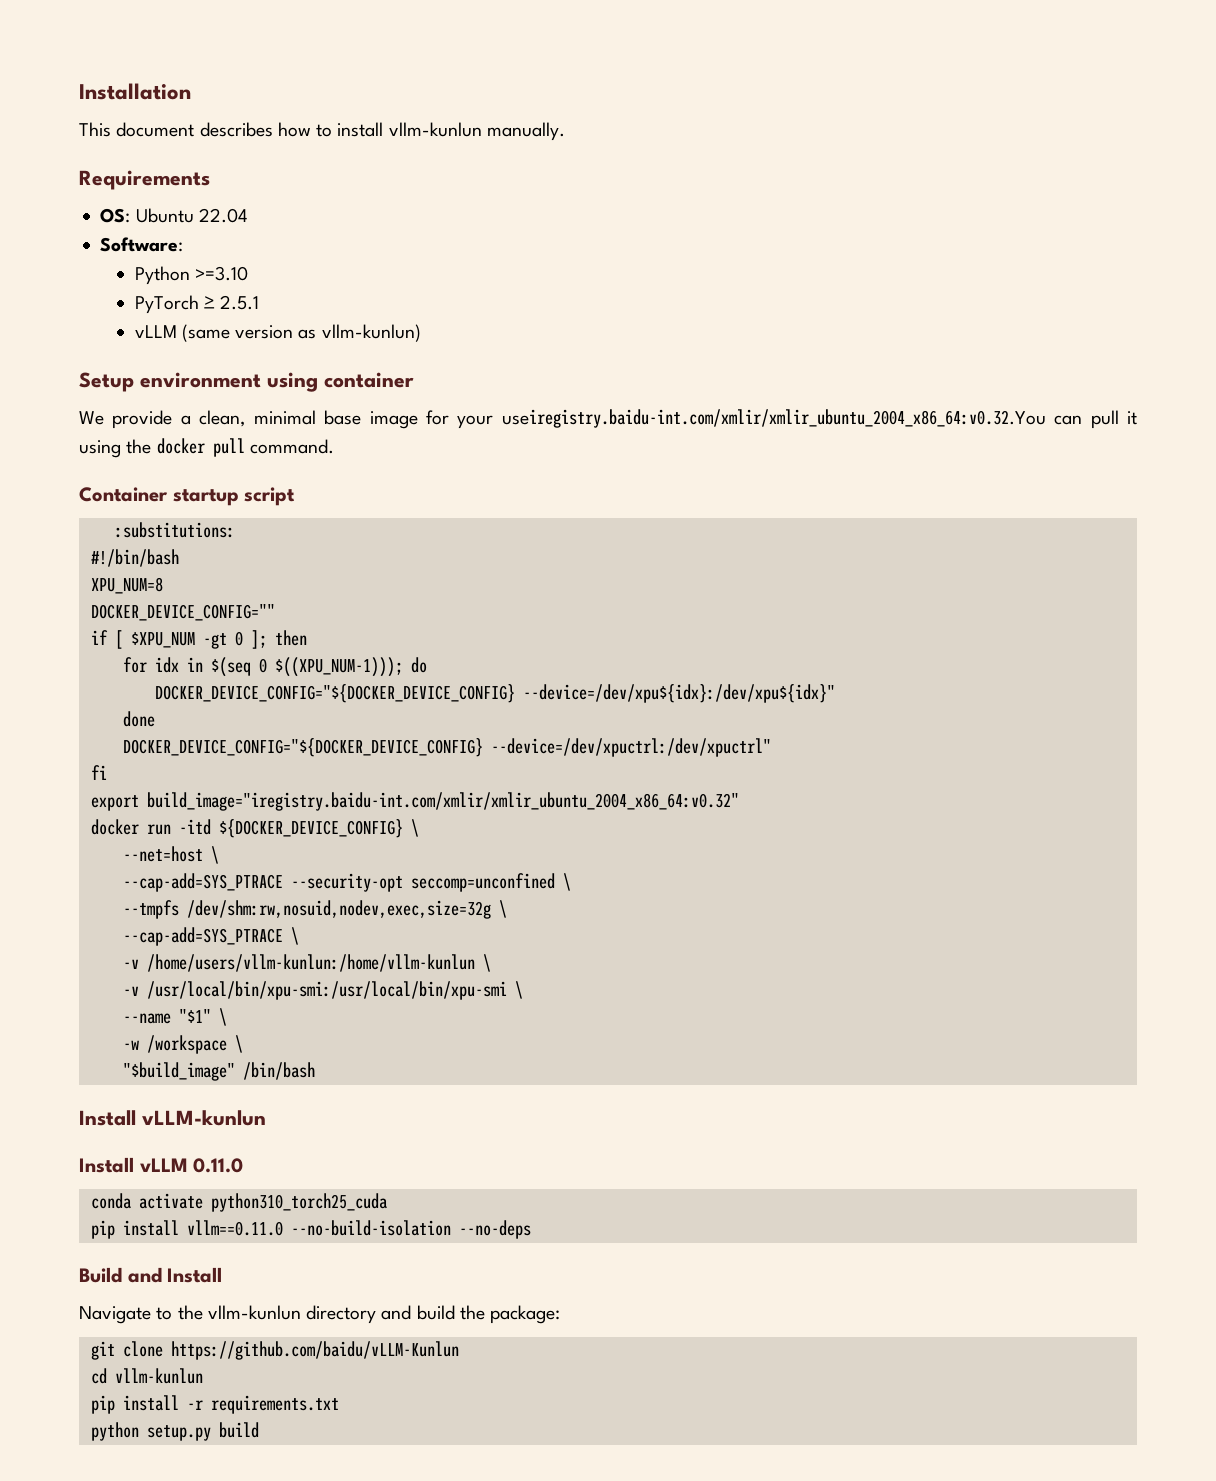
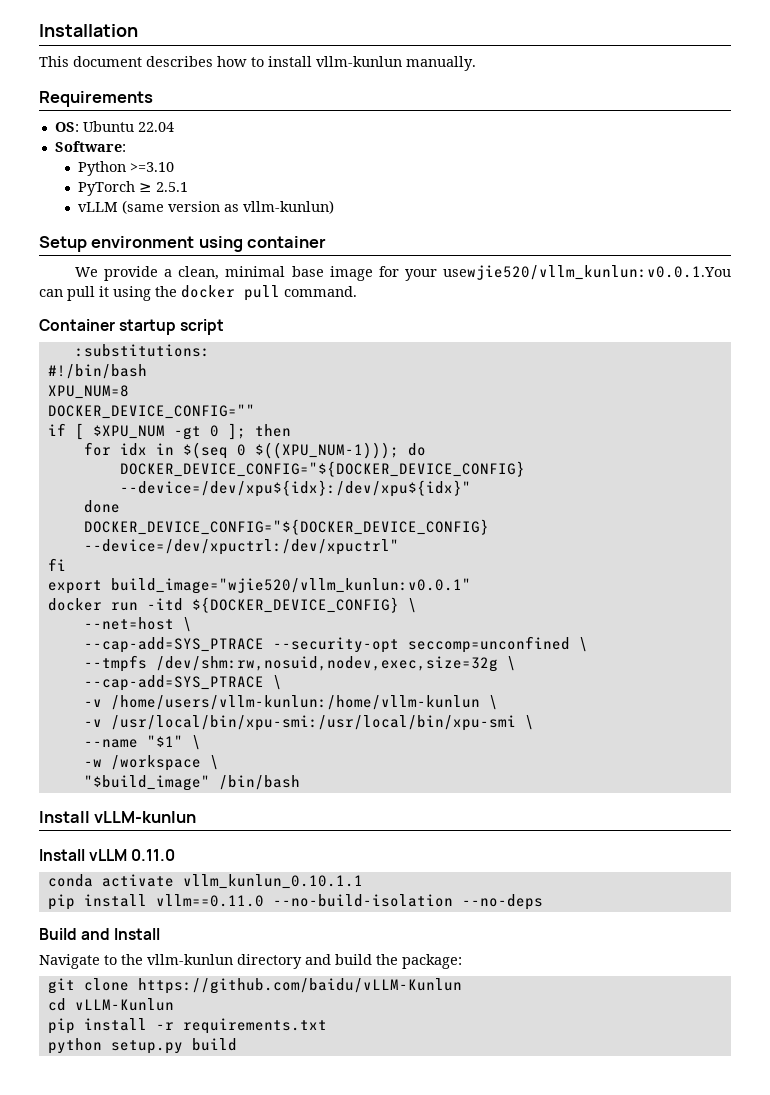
- We provide a clean, minimal base image for your useiregistry.baidu-int.com/xmlir/xmlir_ubuntu_2004_x86_64:v0.32.You can pull it using the docker pull command.
+ We provide a clean, minimal base image for your usewjie520/vllm_kunlun:v0.0.1.You can pull it using the docker pull command.
- export build_image="iregistry.baidu-int.com/xmlir/xmlir_ubuntu_2004_x86_64:v0.32"
+ export build_image="wjie520/vllm_kunlun:v0.0.1"
- conda activate python310_torch25_cuda
+ conda activate vllm_kunlun_0.10.1.1
- cd vllm-kunlun
+ cd vLLM-Kunlun

